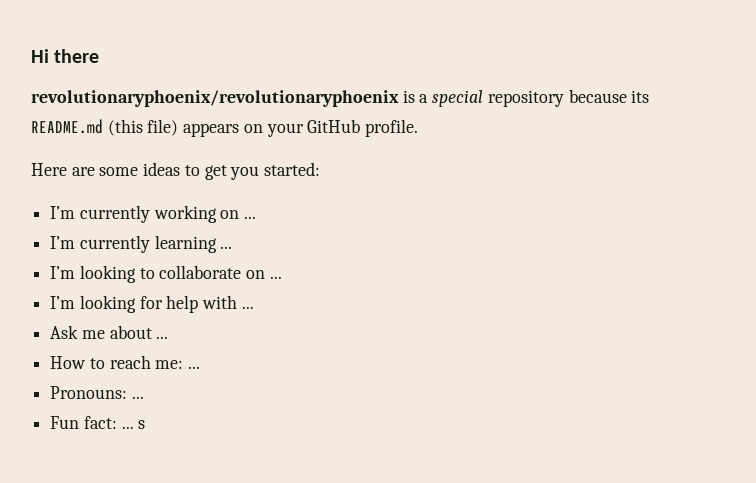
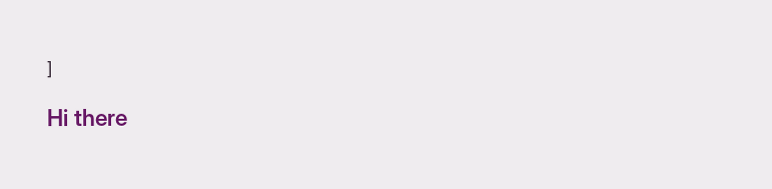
+ ]
- revolutionaryphoenix/revolutionaryphoenix is a special repository because its README.md (this file) appears on your GitHub profile.
- Here are some ideas to get you started:
- I’m currently working on ...
- I’m currently learning ...
- I’m looking to collaborate on ...
- I’m looking for help with ...
- Ask me about ...
- How to reach me: ...
- Pronouns: ...
- Fun fact: ... s

